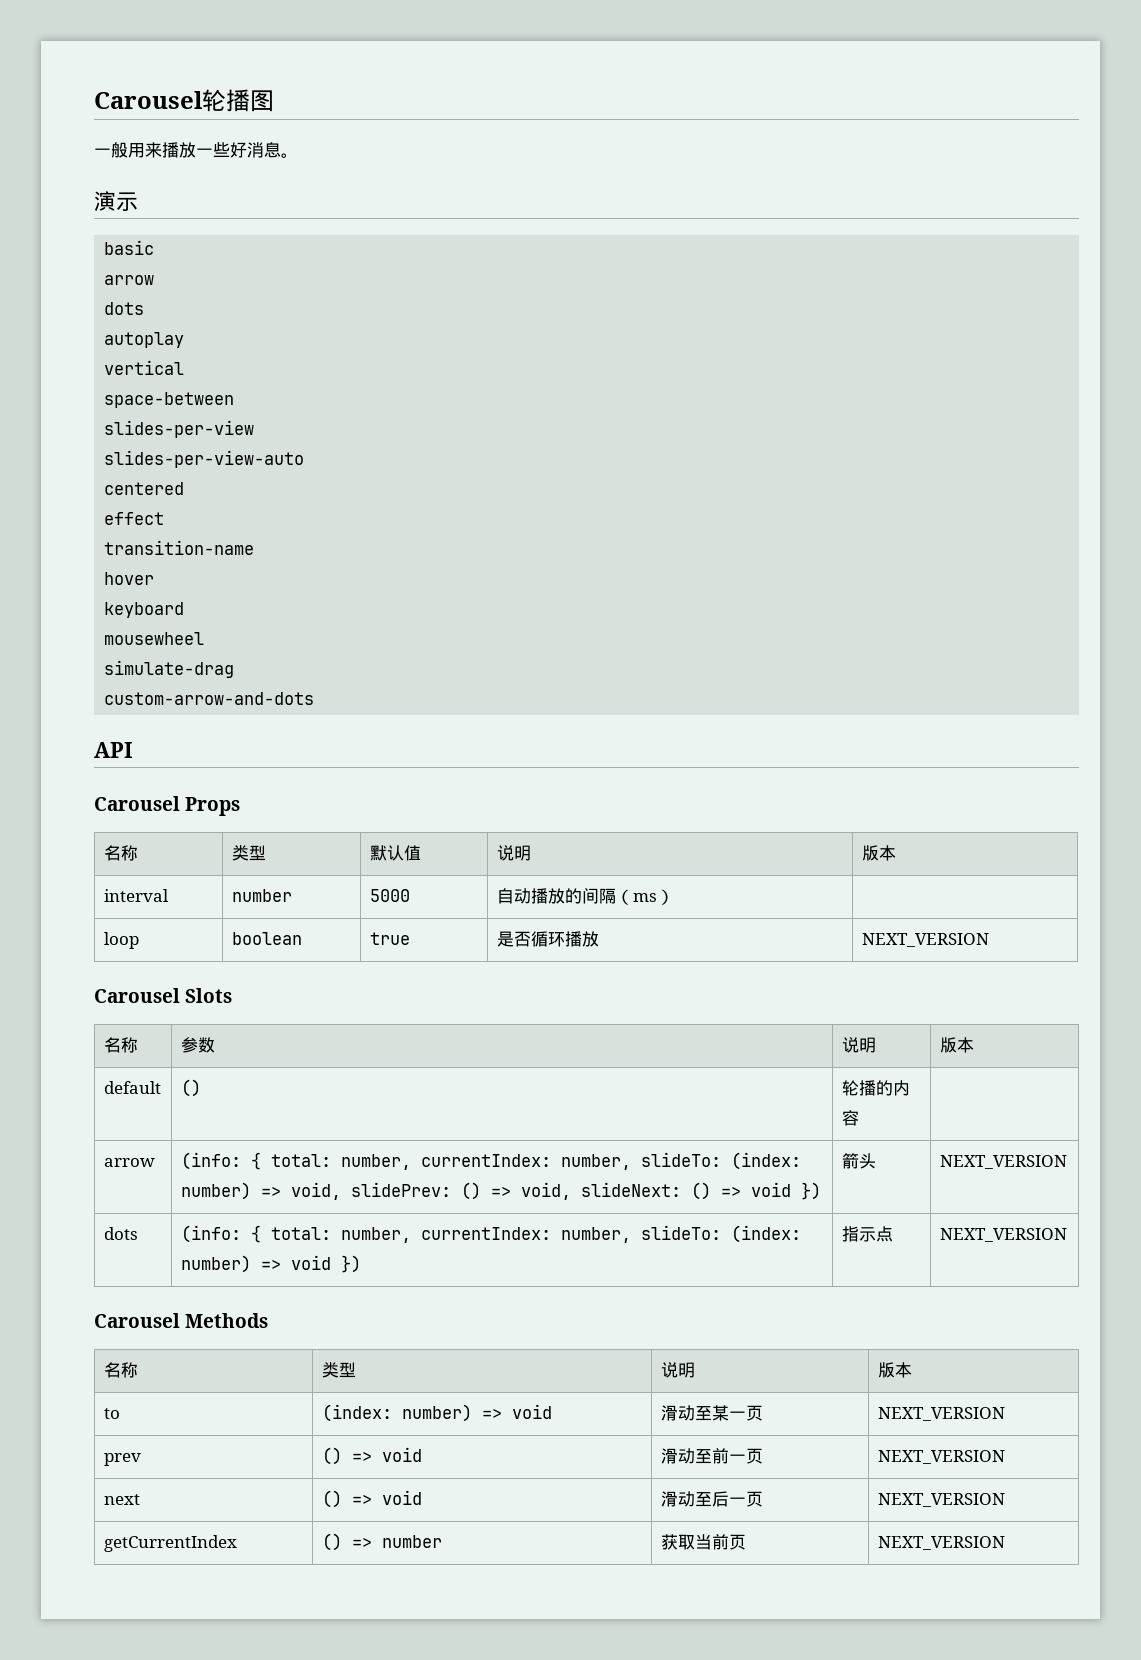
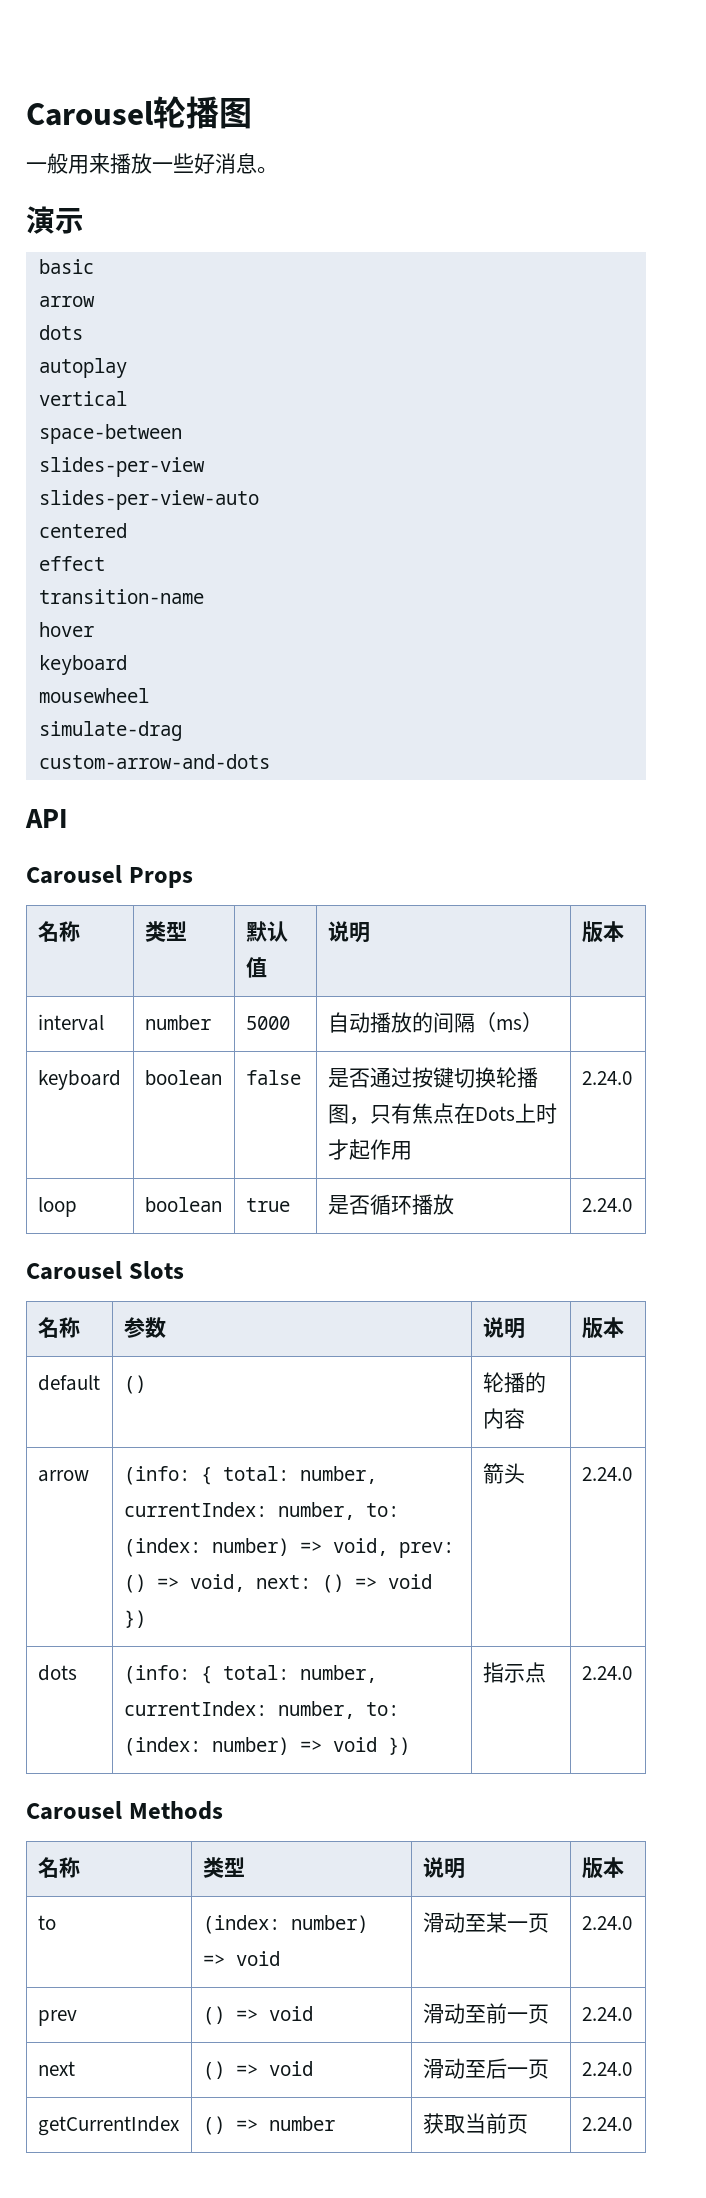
+ keyboard | boolean | false | 是否通过按键切换轮播图，只有焦点在Dots上时才起作用 | 2.24.0
- loop | boolean | true | 是否循环播放 | NEXT_VERSION
+ loop | boolean | true | 是否循环播放 | 2.24.0
- arrow | (info: { total: number, currentIndex: number, slideTo: (index: number) => void, slidePrev: () => void, slideNext: () => void }) | 箭头 | NEXT_VERSION
+ arrow | (info: { total: number, currentIndex: number, to: (index: number) => void, prev: () => void, next: () => void }) | 箭头 | 2.24.0
- dots | (info: { total: number, currentIndex: number, slideTo: (index: number) => void }) | 指示点 | NEXT_VERSION
+ dots | (info: { total: number, currentIndex: number, to: (index: number) => void }) | 指示点 | 2.24.0
- to | (index: number) => void | 滑动至某一页 | NEXT_VERSION
+ to | (index: number) => void | 滑动至某一页 | 2.24.0
- prev | () => void | 滑动至前一页 | NEXT_VERSION
+ prev | () => void | 滑动至前一页 | 2.24.0
- next | () => void | 滑动至后一页 | NEXT_VERSION
+ next | () => void | 滑动至后一页 | 2.24.0
- getCurrentIndex | () => number | 获取当前页 | NEXT_VERSION
+ getCurrentIndex | () => number | 获取当前页 | 2.24.0

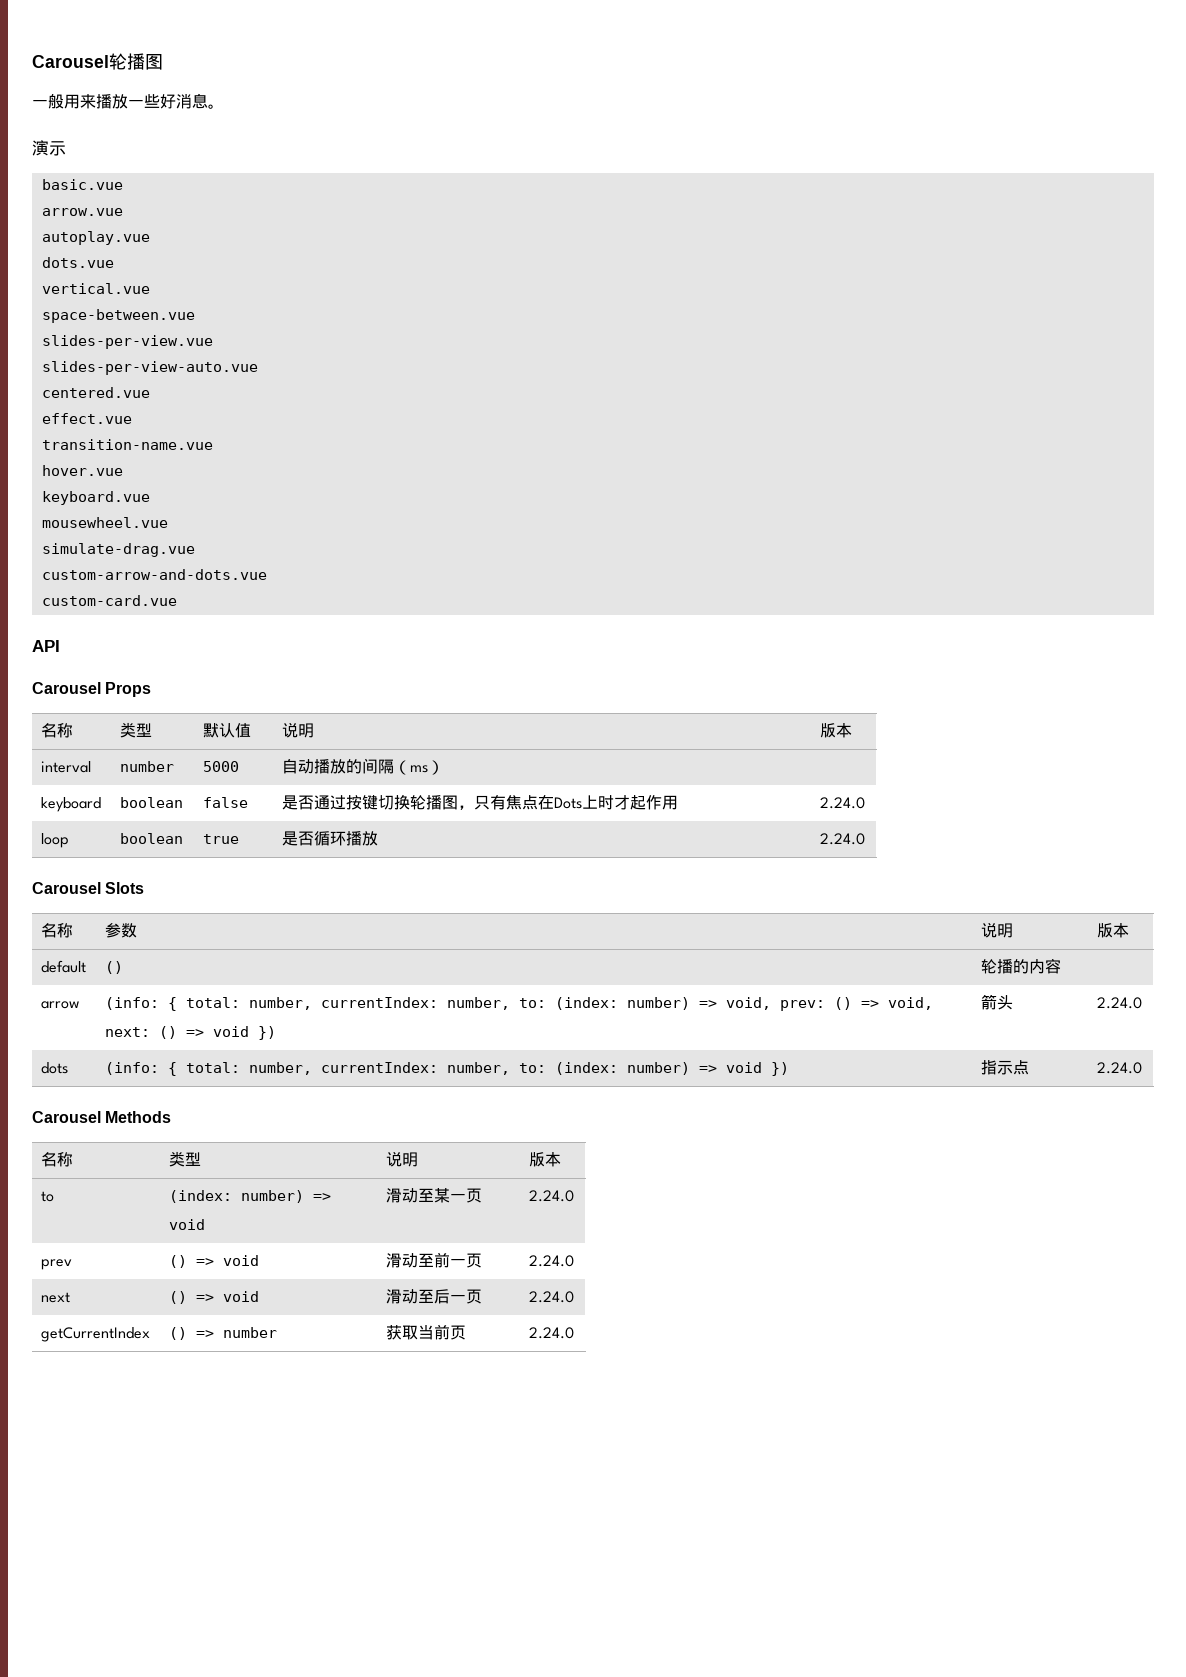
- basic
- arrow
- dots
- autoplay
- vertical
- space-between
- slides-per-view
- slides-per-view-auto
- centered
- effect
- transition-name
- hover
- keyboard
- mousewheel
- simulate-drag
- custom-arrow-and-dots
+ basic.vue
+ arrow.vue
+ autoplay.vue
+ dots.vue
+ vertical.vue
+ space-between.vue
+ slides-per-view.vue
+ slides-per-view-auto.vue
+ centered.vue
+ effect.vue
+ transition-name.vue
+ hover.vue
+ keyboard.vue
+ mousewheel.vue
+ simulate-drag.vue
+ custom-arrow-and-dots.vue
+ custom-card.vue

